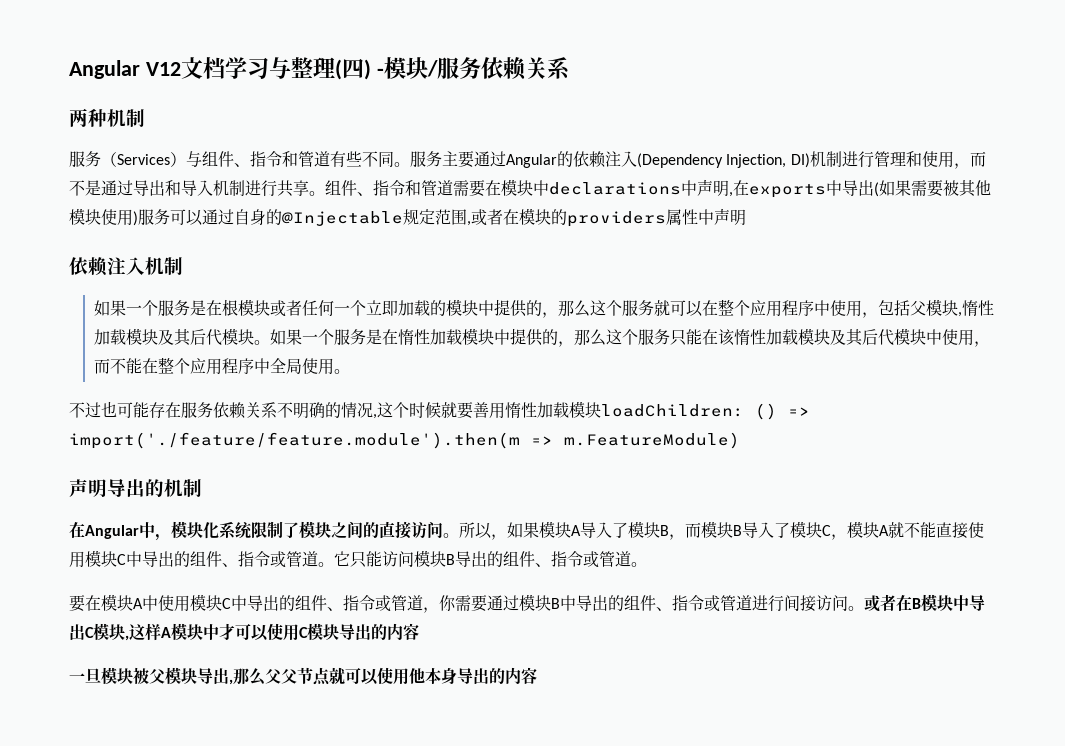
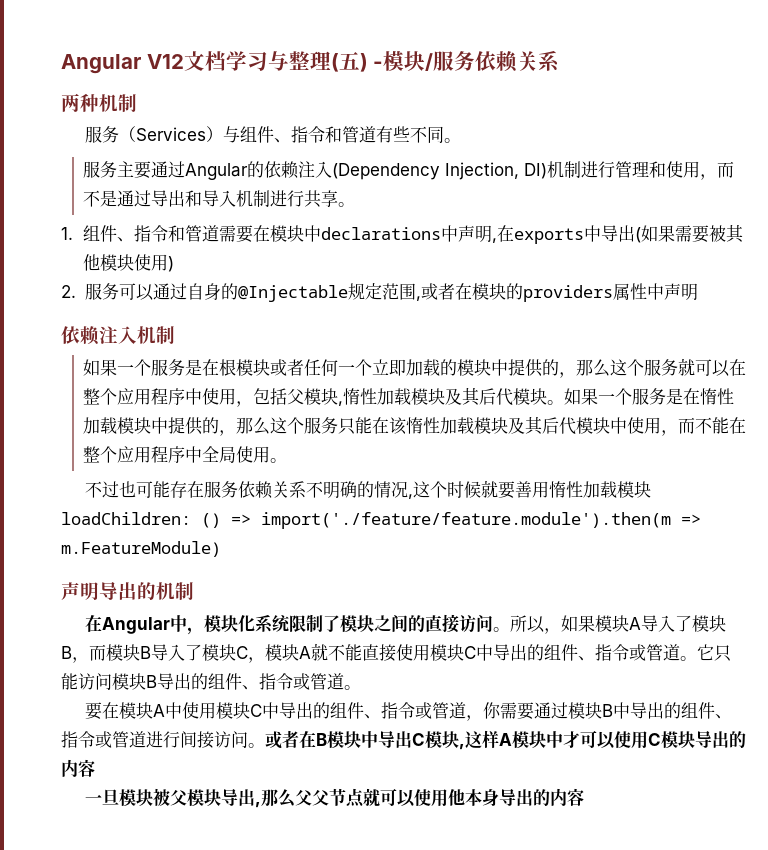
- Angular V12文档学习与整理(四) -模块/服务依赖关系
+ Angular V12文档学习与整理(五) -模块/服务依赖关系
- 服务（Services）与组件、指令和管道有些不同。服务主要通过Angular的依赖注入(Dependency Injection, DI)机制进行管理和使用，而不是通过导出和导入机制进行共享。组件、指令和管道需要在模块中declarations中声明,在exports中导出(如果需要被其他模块使用)服务可以通过自身的@Injectable规定范围,或者在模块的providers属性中声明
+ 服务（Services）与组件、指令和管道有些不同。
+ 服务主要通过Angular的依赖注入(Dependency Injection, DI)机制进行管理和使用，而不是通过导出和导入机制进行共享。
+ 1.组件、指令和管道需要在模块中declarations中声明,在exports中导出(如果需要被其他模块使用)
+ 2.服务可以通过自身的@Injectable规定范围,或者在模块的providers属性中声明

